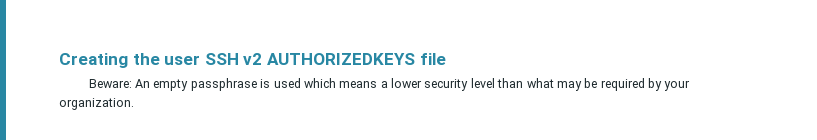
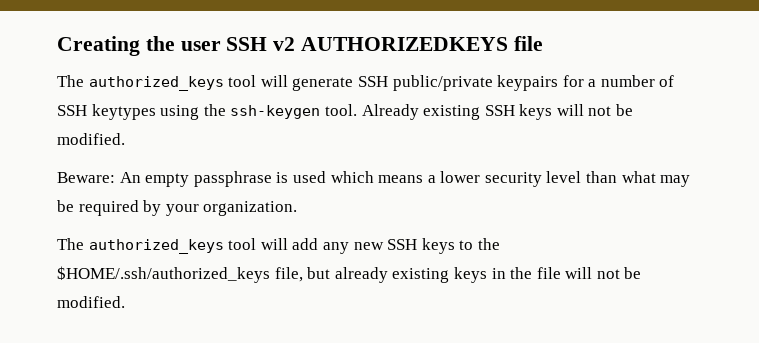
+ The authorized_keys tool will generate SSH public/private keypairs for a number of SSH keytypes using the ssh-keygen tool. Already existing SSH keys will not be modified.
+ The authorized_keys tool will add any new SSH keys to the $HOME/.ssh/authorized_keys file, but already existing keys in the file will not be modified.

